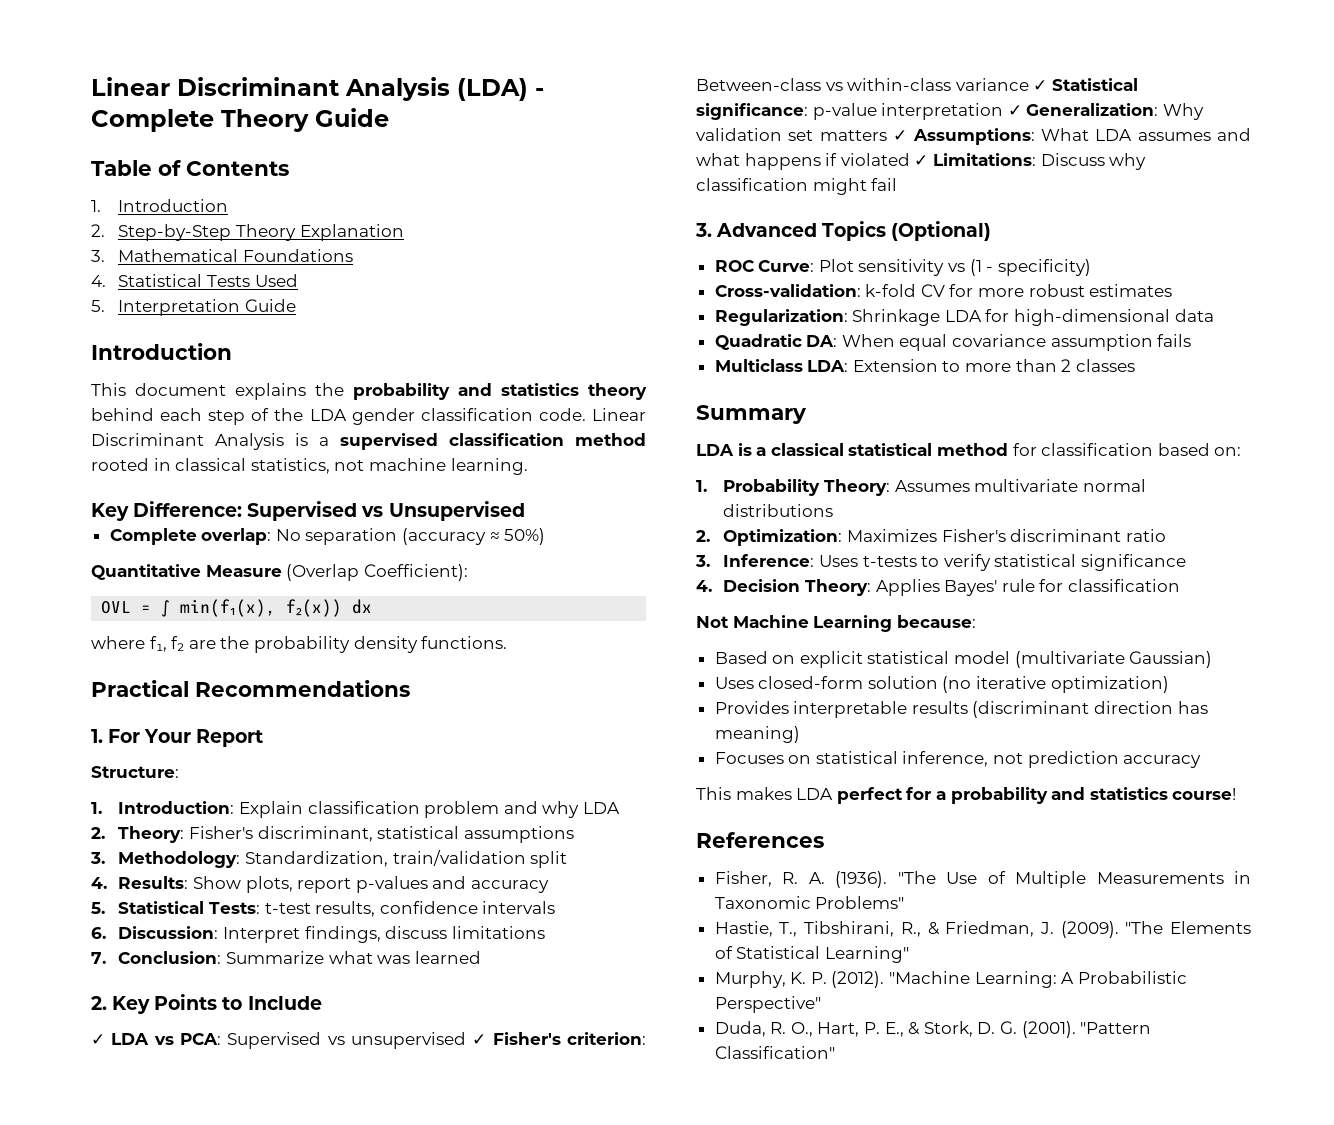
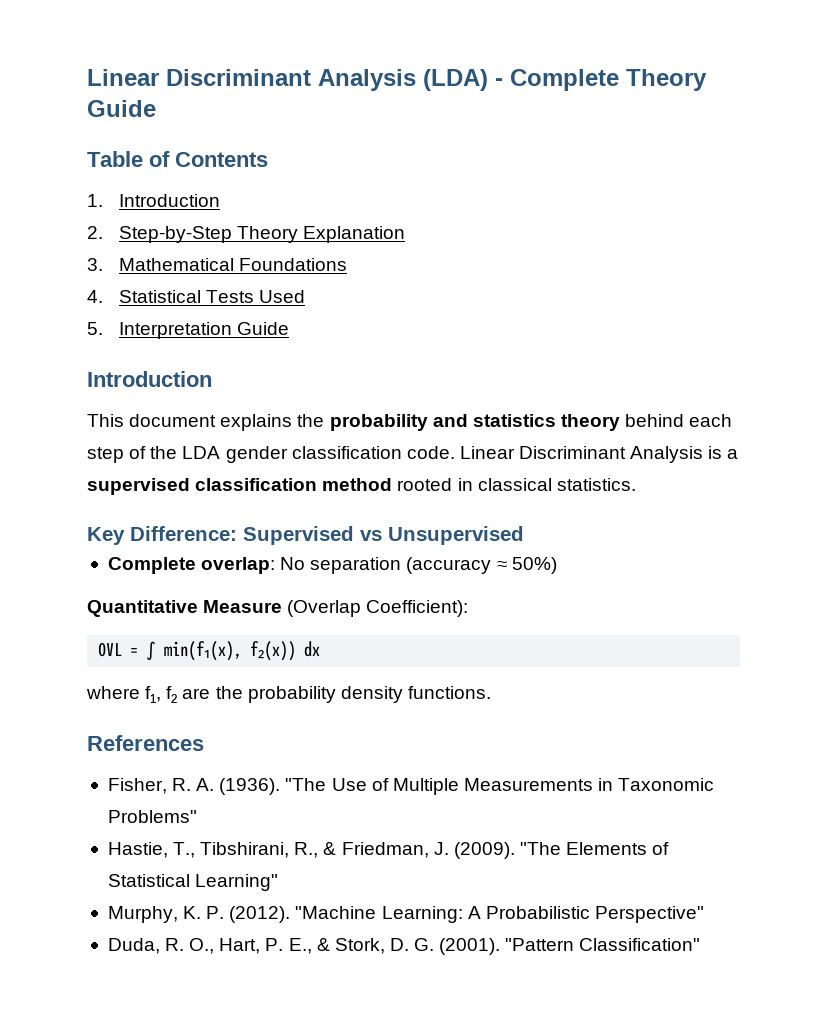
- Linear Discriminant Analysis is a supervised classification method rooted in classical statistics, not machine learning.
+ Linear Discriminant Analysis is a supervised classification method rooted in classical statistics.
- Practical Recommendations
- 1. For Your Report
- Structure:
- 1. Introduction: Explain classification problem and why LDA
- 2. Theory: Fisher's discriminant, statistical assumptions
- 3. Methodology: Standardization, train/validation split
- 4. Results: Show plots, report p-values and accuracy
- 5. Statistical Tests: t-test results, confidence intervals
- 6. Discussion: Interpret findings, discuss limitations
- 7. Conclusion: Summarize what was learned
- 2. Key Points to Include
- ✓ LDA vs PCA: Supervised vs unsupervised ✓ Fisher's criterion: Between-class vs within-class variance ✓ Statistical significance: p-value interpretation ✓ Generalization: Why validation set matters ✓ Assumptions: What LDA assumes and what happens if violated ✓ Limitations: Discuss why classification might fail
- 3. Advanced Topics (Optional)
- ROC Curve: Plot sensitivity vs (1 - specificity)
- Cross-validation: k-fold CV for more robust estimates
- Regularization: Shrinkage LDA for high-dimensional data
- Quadratic DA: When equal covariance assumption fails
- Multiclass LDA: Extension to more than 2 classes
- Summary
- LDA is a classical statistical method for classification based on:
- 1. Probability Theory: Assumes multivariate normal distributions
- 2. Optimization: Maximizes Fisher's discriminant ratio
- 3. Inference: Uses t-tests to verify statistical significance
- 4. Decision Theory: Applies Bayes' rule for classification
- Not Machine Learning because:
- Based on explicit statistical model (multivariate Gaussian)
- Uses closed-form solution (no iterative optimization)
- Provides interpretable results (discriminant direction has meaning)
- Focuses on statistical inference, not prediction accuracy
- This makes LDA perfect for a probability and statistics course!

